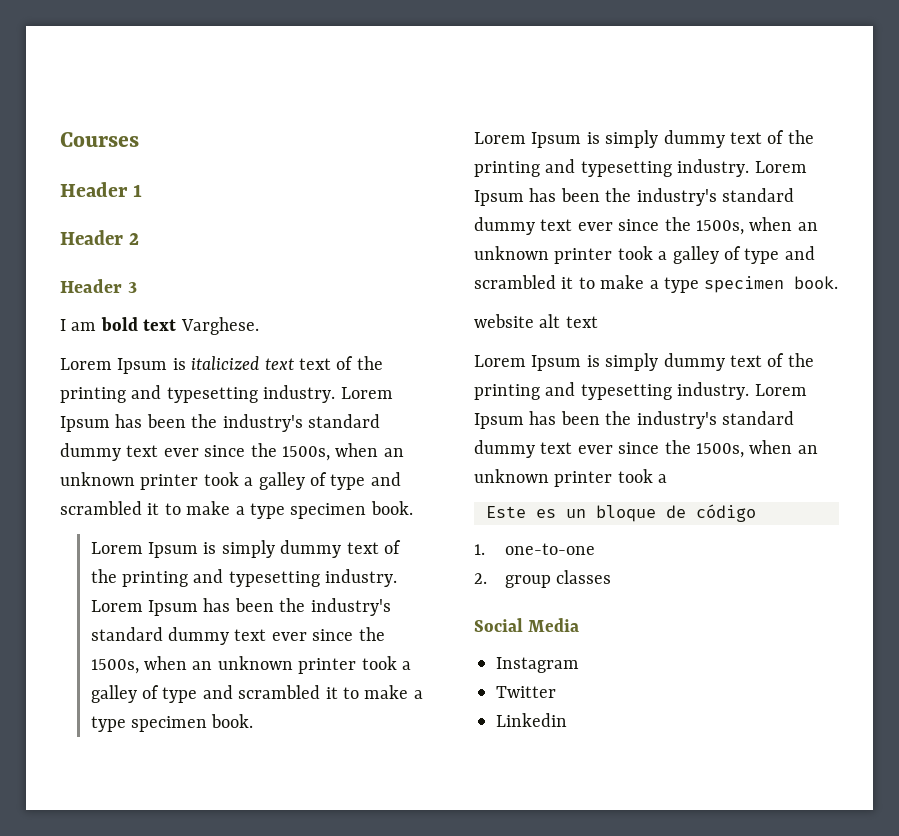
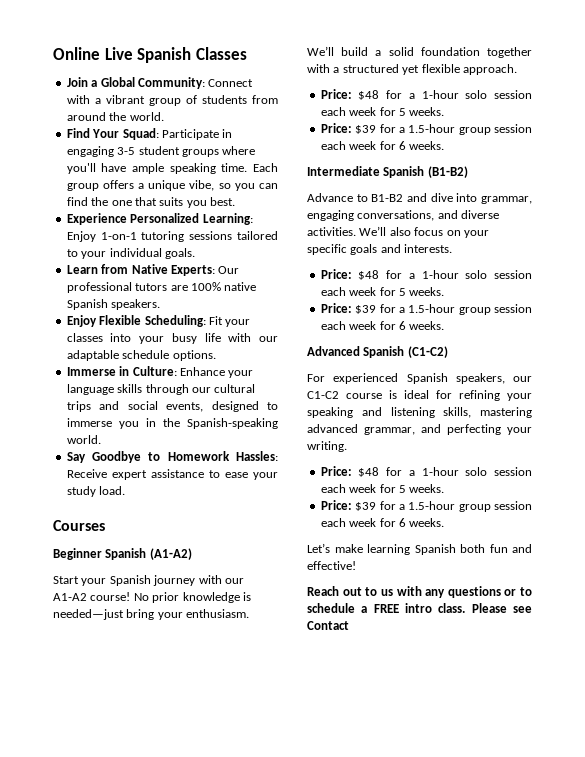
+ Online Live Spanish Classes
+ Join a Global Community: Connect with a vibrant group of students from around the world.
+ Find Your Squad: Participate in engaging 3-5 student groups where you'll have ample speaking time. Each group offers a unique vibe, so you can find the one that suits you best.
+ Experience Personalized Learning: Enjoy 1-on-1 tutoring sessions tailored to your individual goals.
+ Learn from Native Experts: Our professional tutors are 100% native Spanish speakers.
+ Enjoy Flexible Scheduling: Fit your classes into your busy life with our adaptable schedule options.
+ Immerse in Culture: Enhance your language skills through our cultural trips and social events, designed to immerse you in the Spanish-speaking world.
+ Say Goodbye to Homework Hassles: Receive expert assistance to ease your study load.
  Courses
- Header 1
- Header 2
- Header 3
- I am bold text Varghese.
- Lorem Ipsum is italicized text text of the printing and typesetting industry. Lorem Ipsum has been the industry's standard dummy text ever since the 1500s, when an unknown printer took a galley of type and scrambled it to make a type specimen book.
- Lorem Ipsum is simply dummy text of the printing and typesetting industry. Lorem Ipsum has been the industry's standard dummy text ever since the 1500s, when an unknown printer took a galley of type and scrambled it to make a type specimen book.
- Lorem Ipsum is simply dummy text of the printing and typesetting industry. Lorem Ipsum has been the industry's standard dummy text ever since the 1500s, when an unknown printer took a galley of type and scrambled it to make a type specimen book.
- website alt text
- Lorem Ipsum is simply dummy text of the printing and typesetting industry. Lorem Ipsum has been the industry's standard dummy text ever since the 1500s, when an unknown printer took a
- Este es un bloque de código
- 1. one-to-one
- 2. group classes
- Social Media
- Instagram
- Twitter
- Linkedin
+ Beginner Spanish (A1-A2)
+ Start your Spanish journey with our A1-A2 course! No prior knowledge is needed—just bring your enthusiasm. We’ll build a solid foundation together with a structured yet flexible approach.
+ Price: $48 for a 1-hour solo session each week for 5 weeks.
+ Price: $39 for a 1.5-hour group session each week for 6 weeks.
+ Intermediate Spanish (B1-B2)
+ Advance to B1-B2 and dive into grammar, engaging conversations, and diverse activities. We’ll also focus on your specific goals and interests.
+ Price: $48 for a 1-hour solo session each week for 5 weeks.
+ Price: $39 for a 1.5-hour group session each week for 6 weeks.
+ Advanced Spanish (C1-C2)
+ For experienced Spanish speakers, our C1-C2 course is ideal for refining your speaking and listening skills, mastering advanced grammar, and perfecting your writing.
+ Price: $48 for a 1-hour solo session each week for 5 weeks.
+ Price: $39 for a 1.5-hour group session each week for 6 weeks.
+ Let’s make learning Spanish both fun and effective!
+ Reach out to us with any questions or to schedule a FREE intro class. Please see Contact

